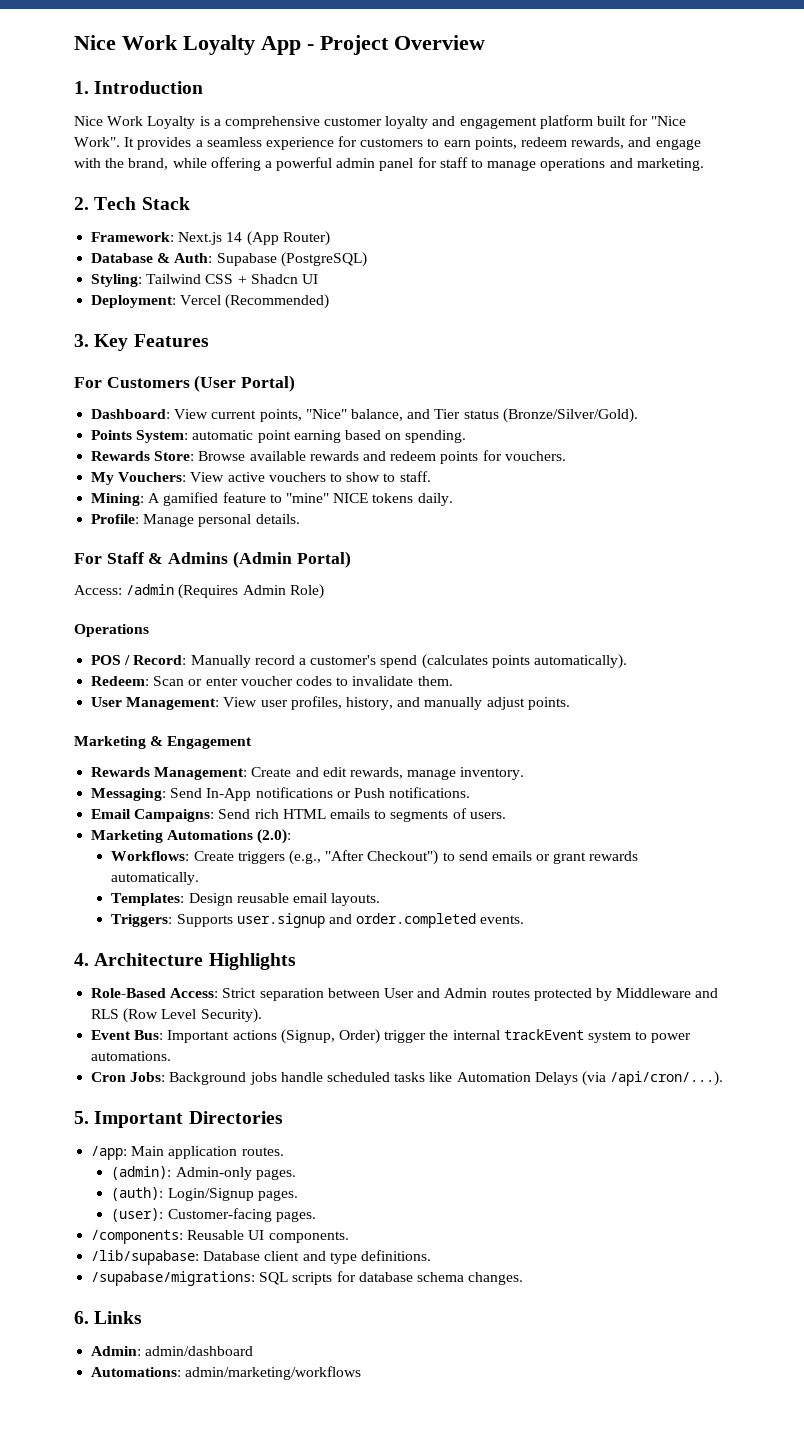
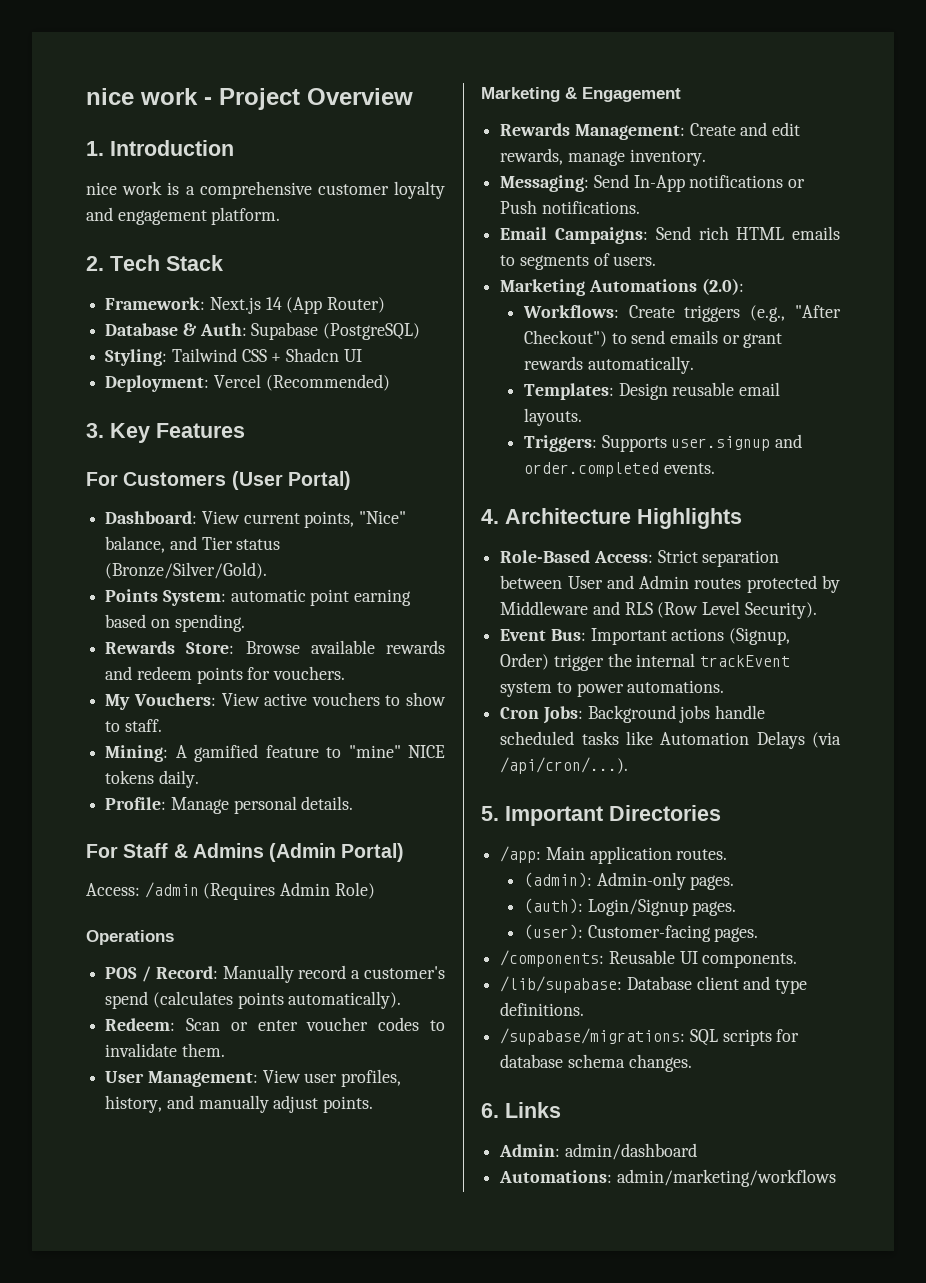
- Nice Work Loyalty App - Project Overview
+ nice work - Project Overview
- Nice Work Loyalty is a comprehensive customer loyalty and engagement platform built for "Nice Work". It provides a seamless experience for customers to earn points, redeem rewards, and engage with the brand, while offering a powerful admin panel for staff to manage operations and marketing.
+ nice work is a comprehensive customer loyalty and engagement platform.

